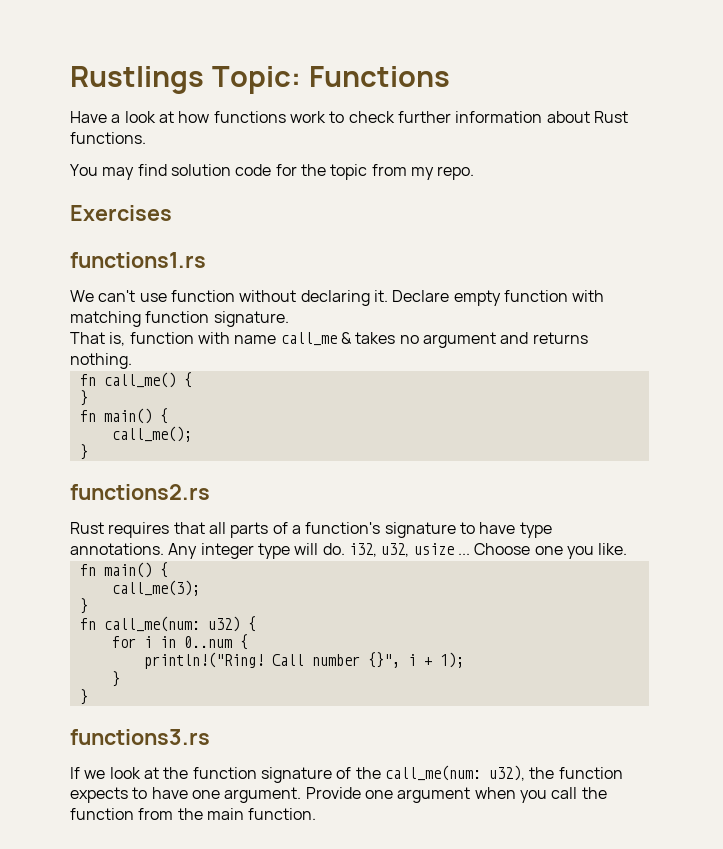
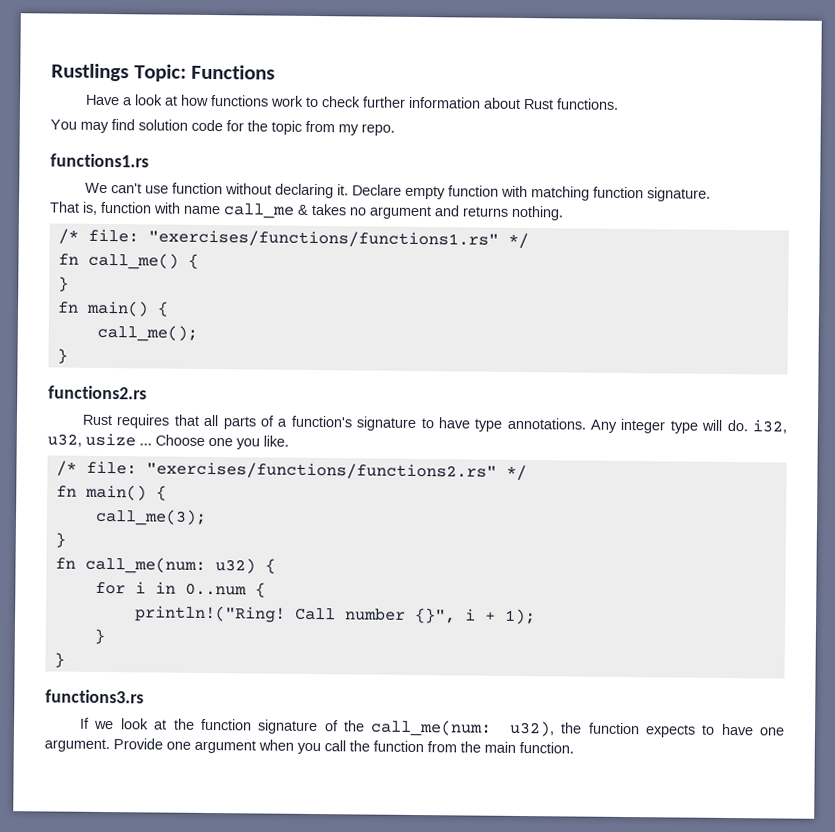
- Exercises
+ /* file: "exercises/functions/functions1.rs" */
+ /* file: "exercises/functions/functions2.rs" */

